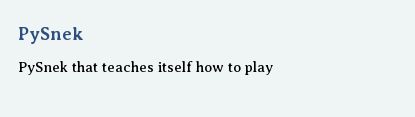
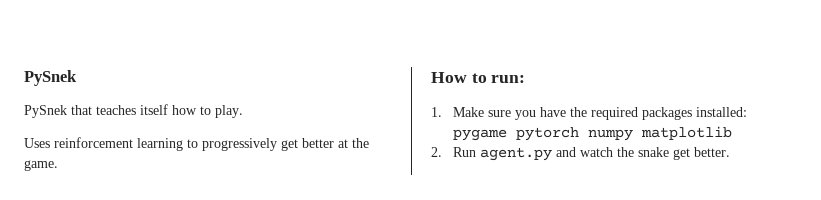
- PySnek that teaches itself how to play
+ PySnek that teaches itself how to play.
+ Uses reinforcement learning to progressively get better at the game.
+ How to run:
+ 1. Make sure you have the required packages installed: pygame pytorch numpy matplotlib
+ 2. Run agent.py and watch the snake get better.

